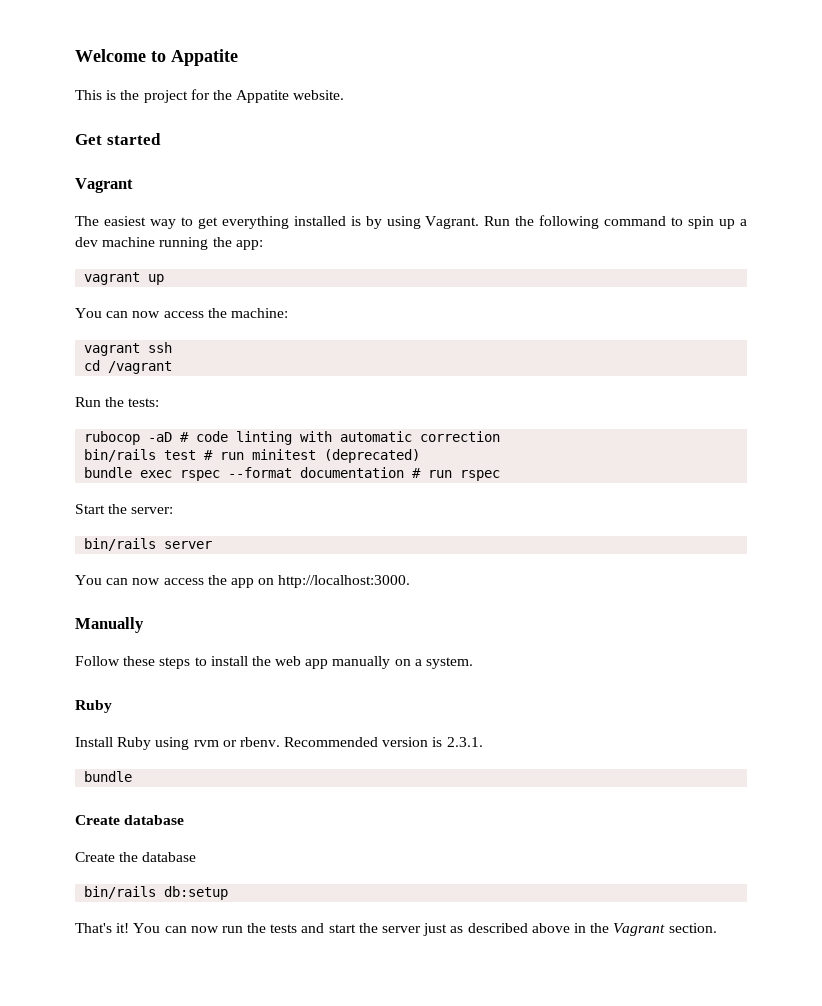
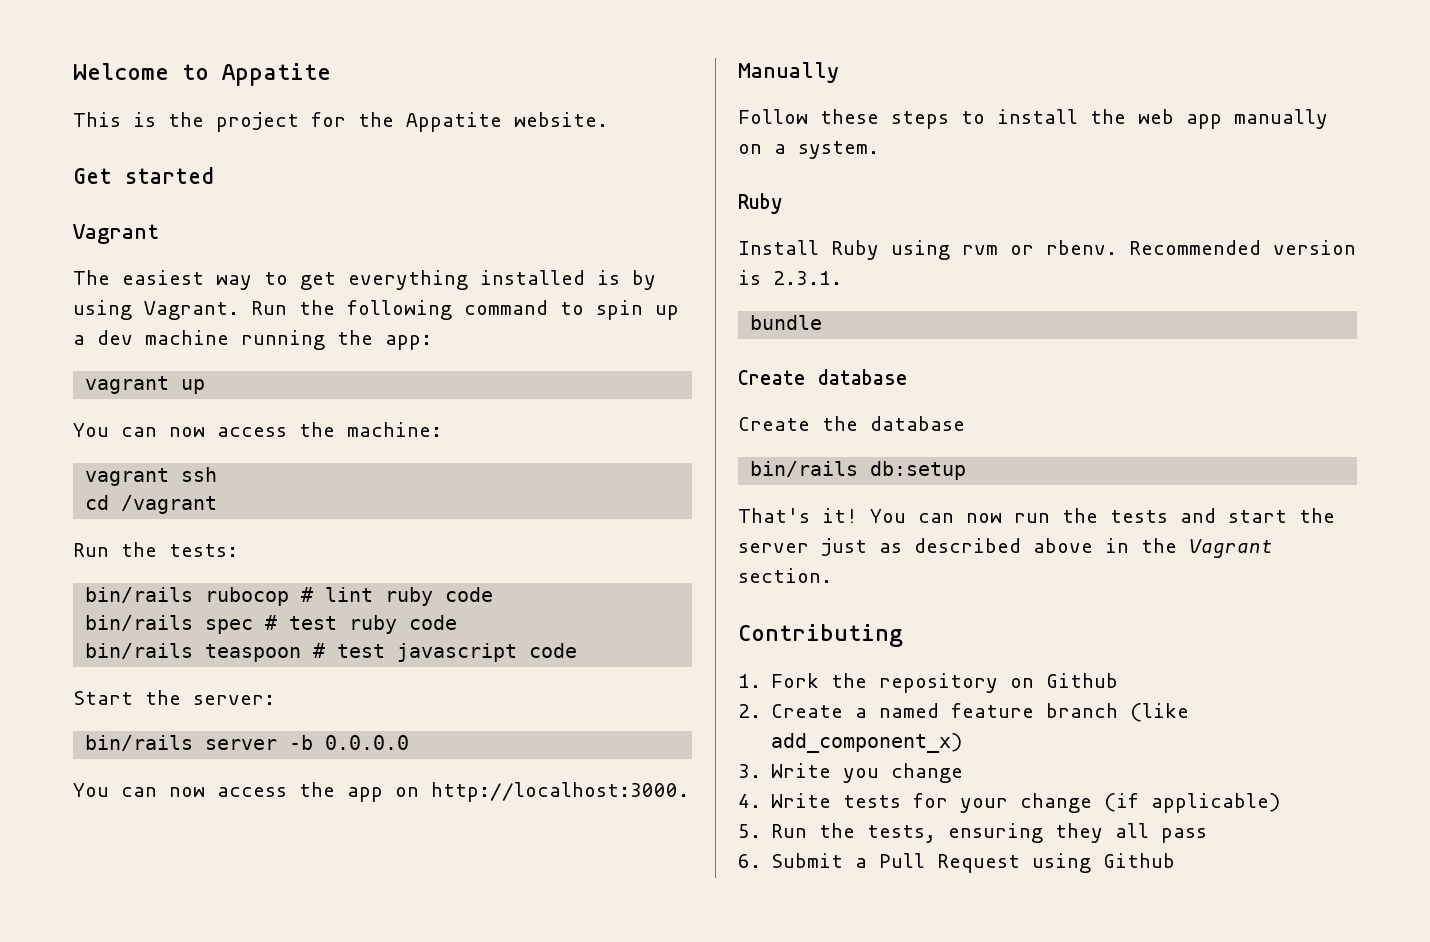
- rubocop -aD # code linting with automatic correction
- bin/rails test # run minitest (deprecated)
- bundle exec rspec --format documentation # run rspec
+ bin/rails rubocop # lint ruby code
+ bin/rails spec # test ruby code
+ bin/rails teaspoon # test javascript code
- bin/rails server
+ bin/rails server -b 0.0.0.0
+ Contributing
+ 1. Fork the repository on Github
+ 2. Create a named feature branch (like add_component_x)
+ 3. Write you change
+ 4. Write tests for your change (if applicable)
+ 5. Run the tests, ensuring they all pass
+ 6. Submit a Pull Request using Github

